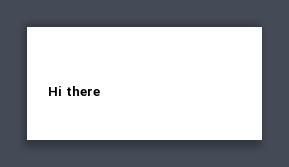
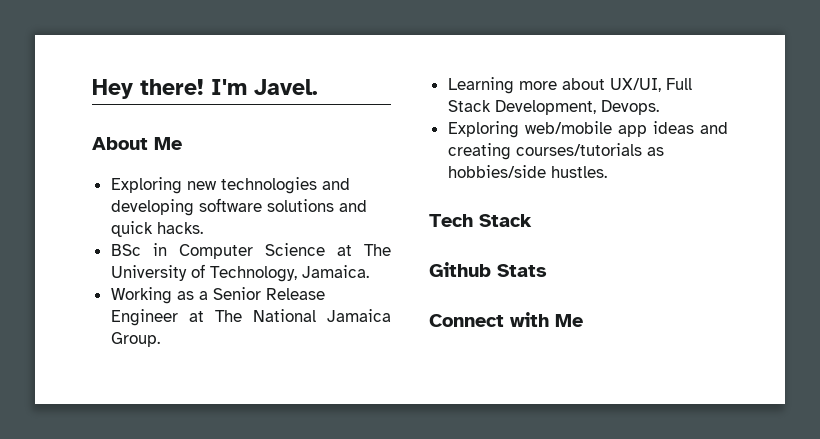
- Hi there
+ Hey there! I'm Javel.
+ About Me
+ Exploring new technologies and developing software solutions and quick hacks.
+ BSc in Computer Science at The University of Technology, Jamaica.
+ Working as a Senior Release Engineer at The National Jamaica Group.
+ Learning more about UX/UI, Full Stack Development, Devops.
+ Exploring web/mobile app ideas and creating courses/tutorials as hobbies/side hustles.
+ Tech Stack
+ Github Stats
+ Connect with Me

